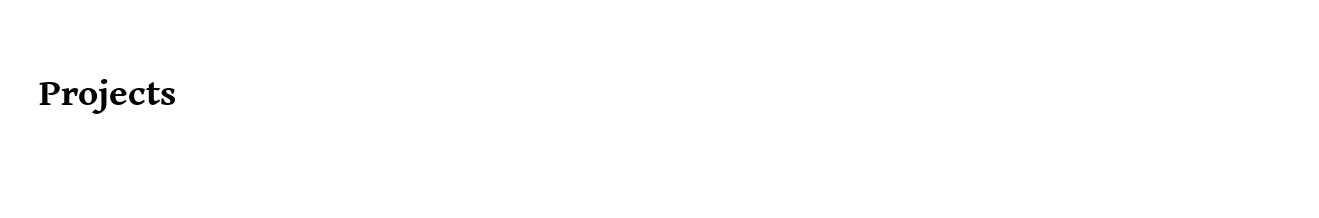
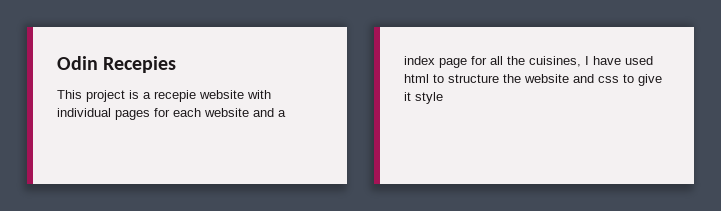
- Projects
+ Odin Recepies
+ This project is a recepie website with individual pages for each website and a index page for all the cuisines, I have used html to structure the website and css to give it style

